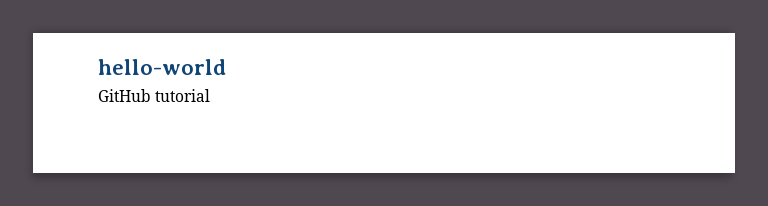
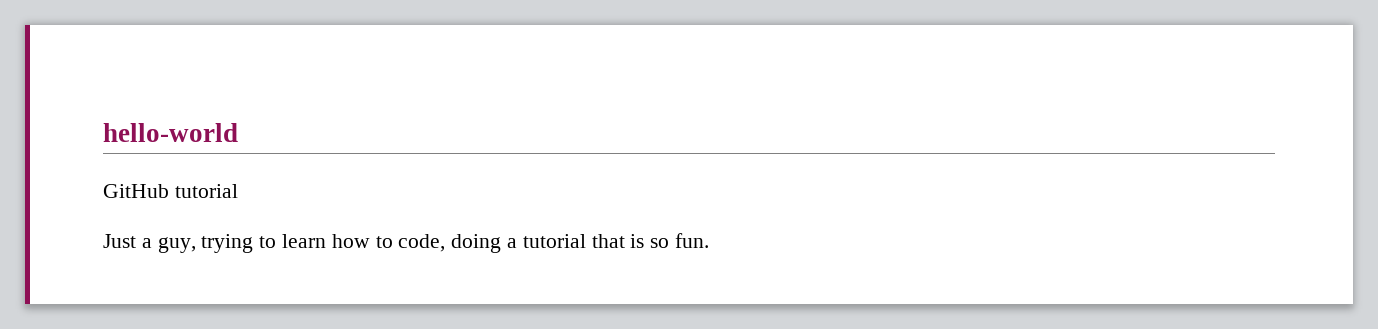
+ Just a guy, trying to learn how to code, doing a tutorial that is so fun.

